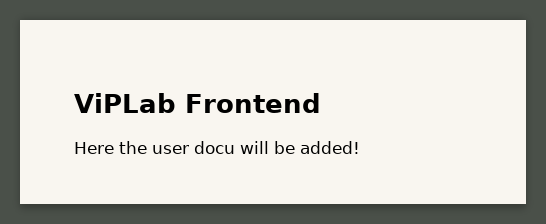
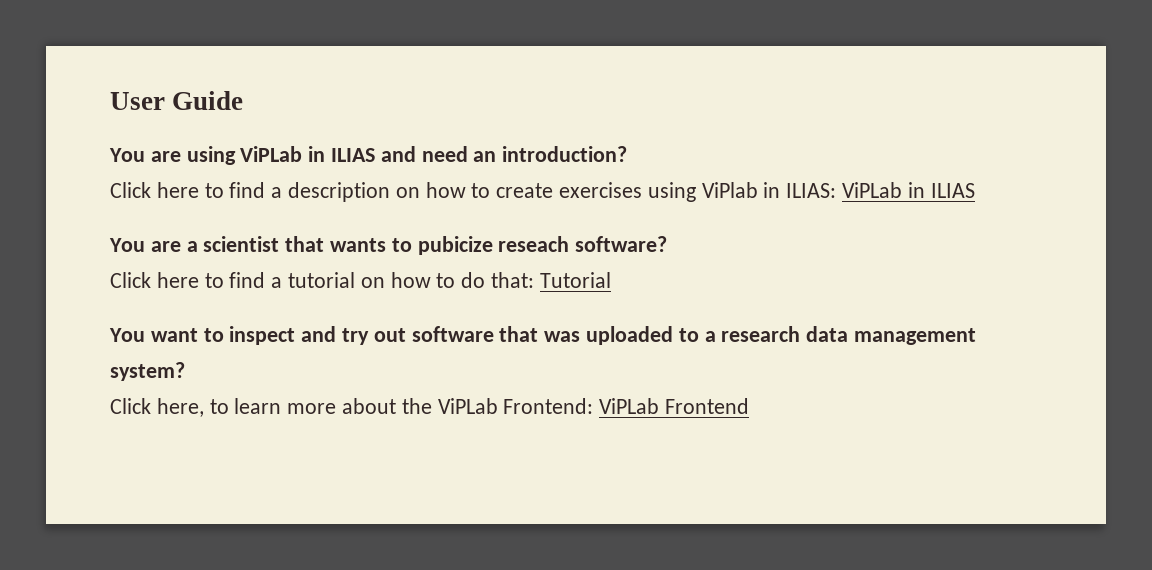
- ViPLab Frontend
- Here the user docu will be added!
+ User Guide
+ You are using ViPLab in ILIAS and need an introduction?
+ Click here to find a description on how to create exercises using ViPlab in ILIAS: ViPLab in ILIAS
+ You are a scientist that wants to pubicize reseach software?
+ Click here to find a tutorial on how to do that: Tutorial
+ You want to inspect and try out software that was uploaded to a research data management system?
+ Click here, to learn more about the ViPLab Frontend: ViPLab Frontend

